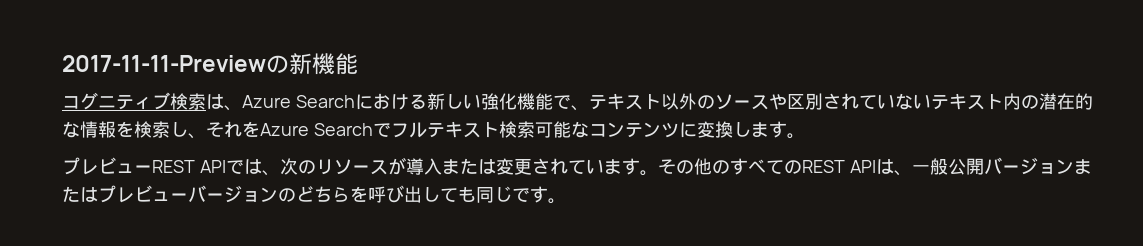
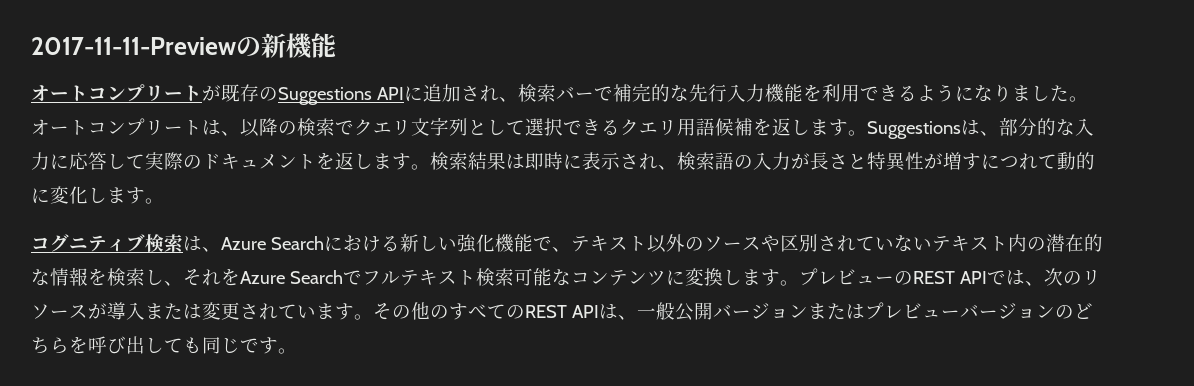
+ オートコンプリートが既存のSuggestions APIに追加され、検索バーで補完的な先行入力機能を利用できるようになりました。オートコンプリートは、以降の検索でクエリ文字列として選択できるクエリ用語候補を返します。Suggestionsは、部分的な入力に応答して実際のドキュメントを返します。検索結果は即時に表示され、検索語の入力が長さと特異性が増すにつれて動的に変化します。
- コグニティブ検索は、Azure Searchにおける新しい強化機能で、テキスト以外のソースや区別されていないテキスト内の潜在的な情報を検索し、それをAzure Searchでフルテキスト検索可能なコンテンツに変換します。
- プレビューREST APIでは、次のリソースが導入または変更されています。
+ コグニティブ検索は、Azure Searchにおける新しい強化機能で、テキスト以外のソースや区別されていないテキスト内の潜在的な情報を検索し、それをAzure Searchでフルテキスト検索可能なコンテンツに変換します。プレビューのREST APIでは、次のリソースが導入または変更されています。

